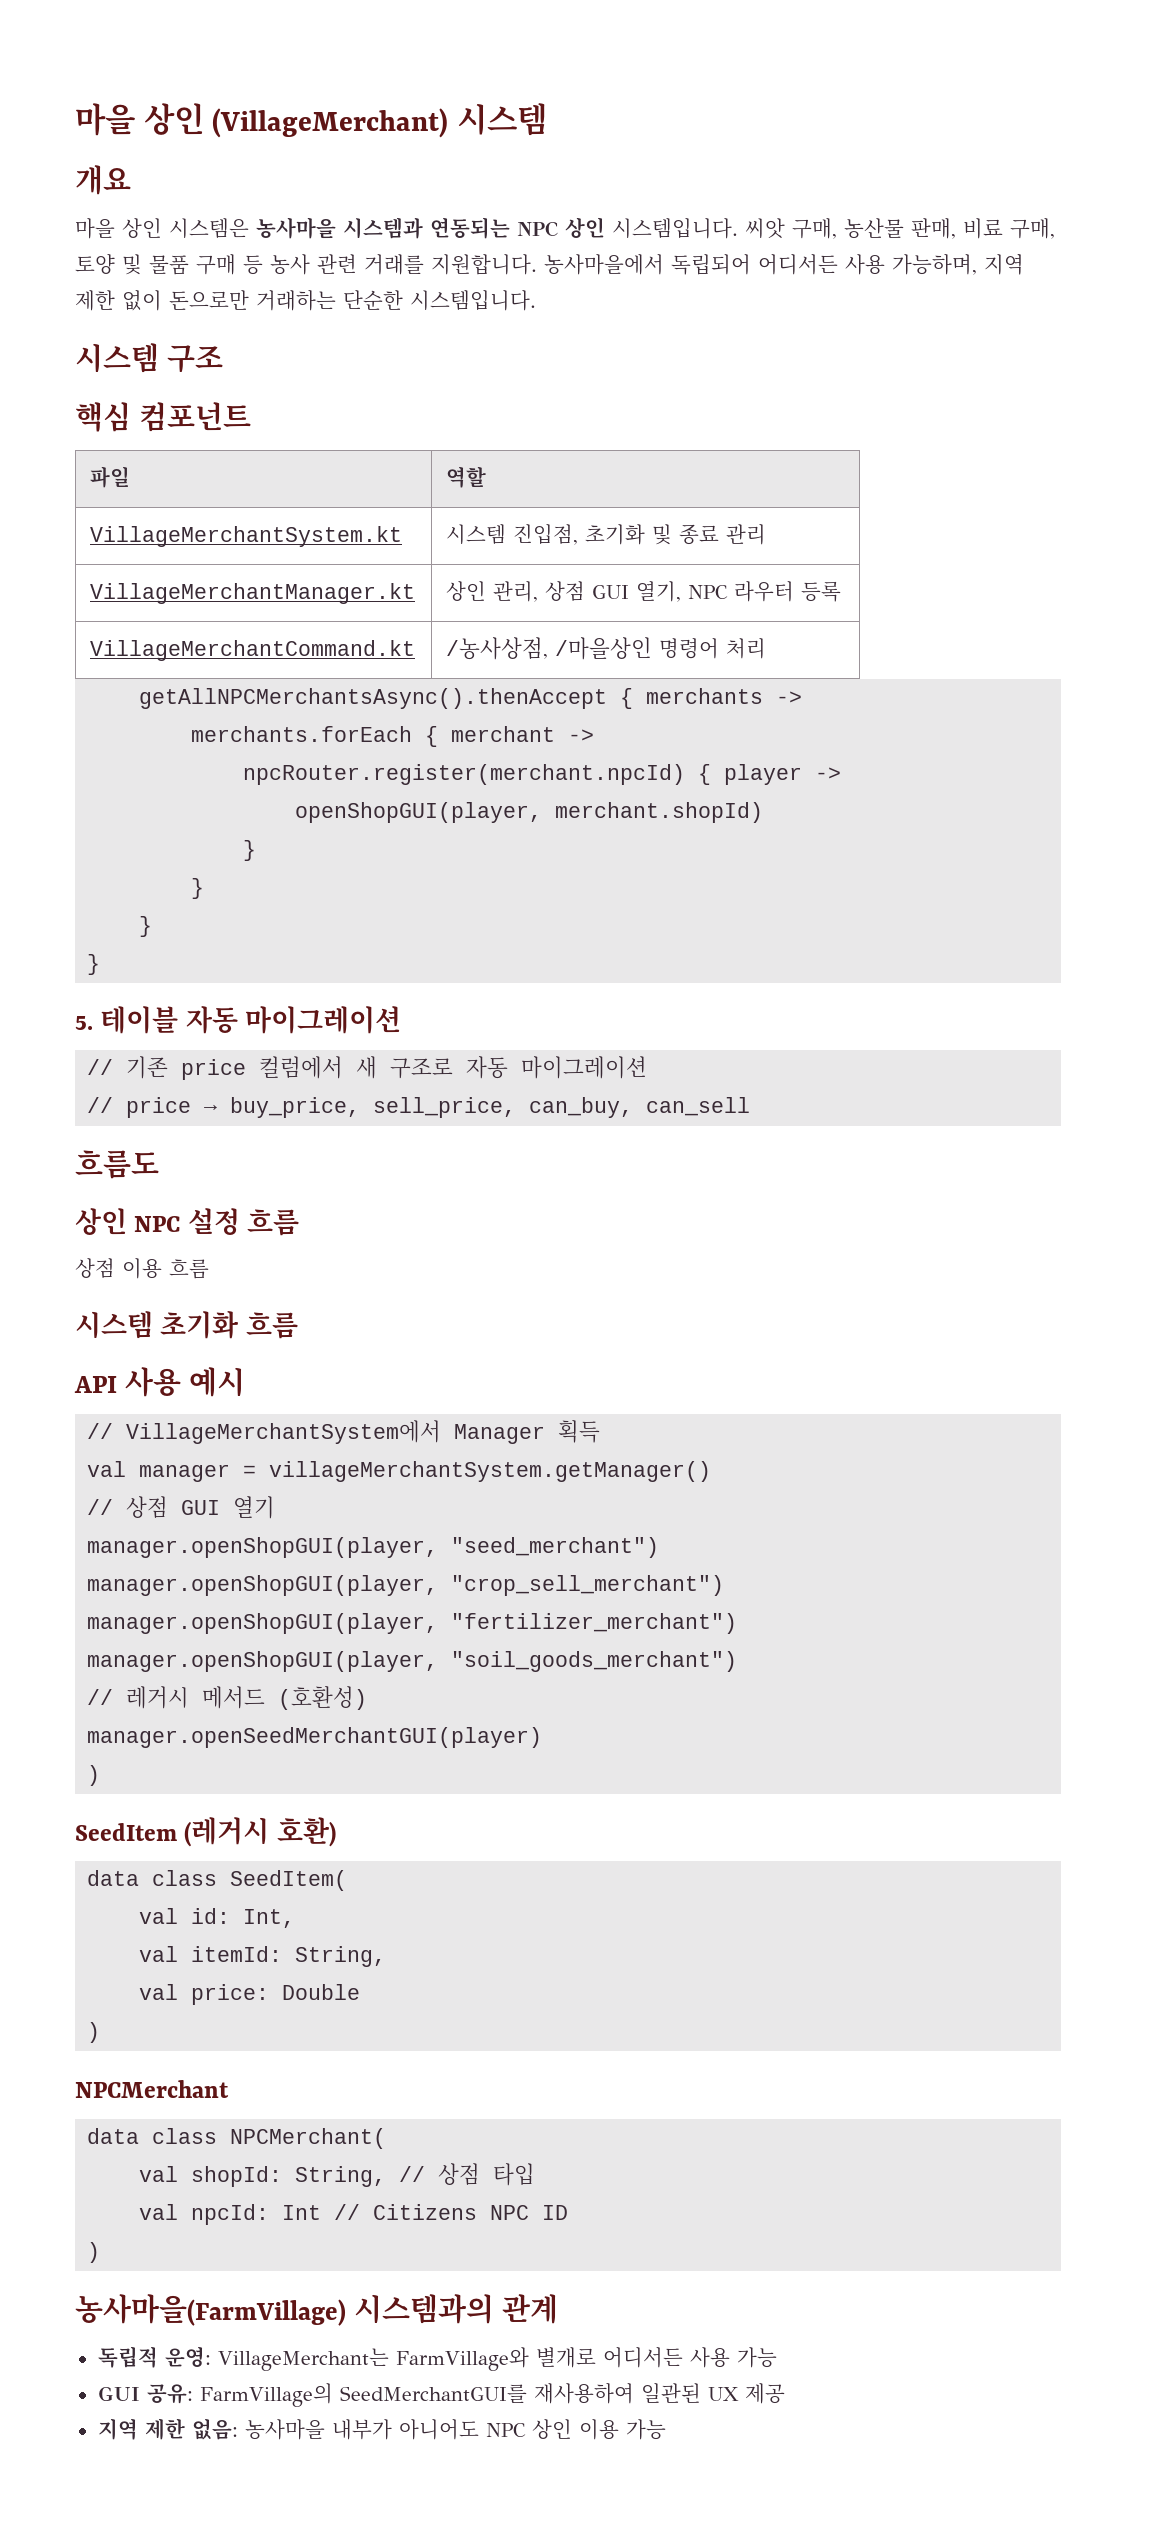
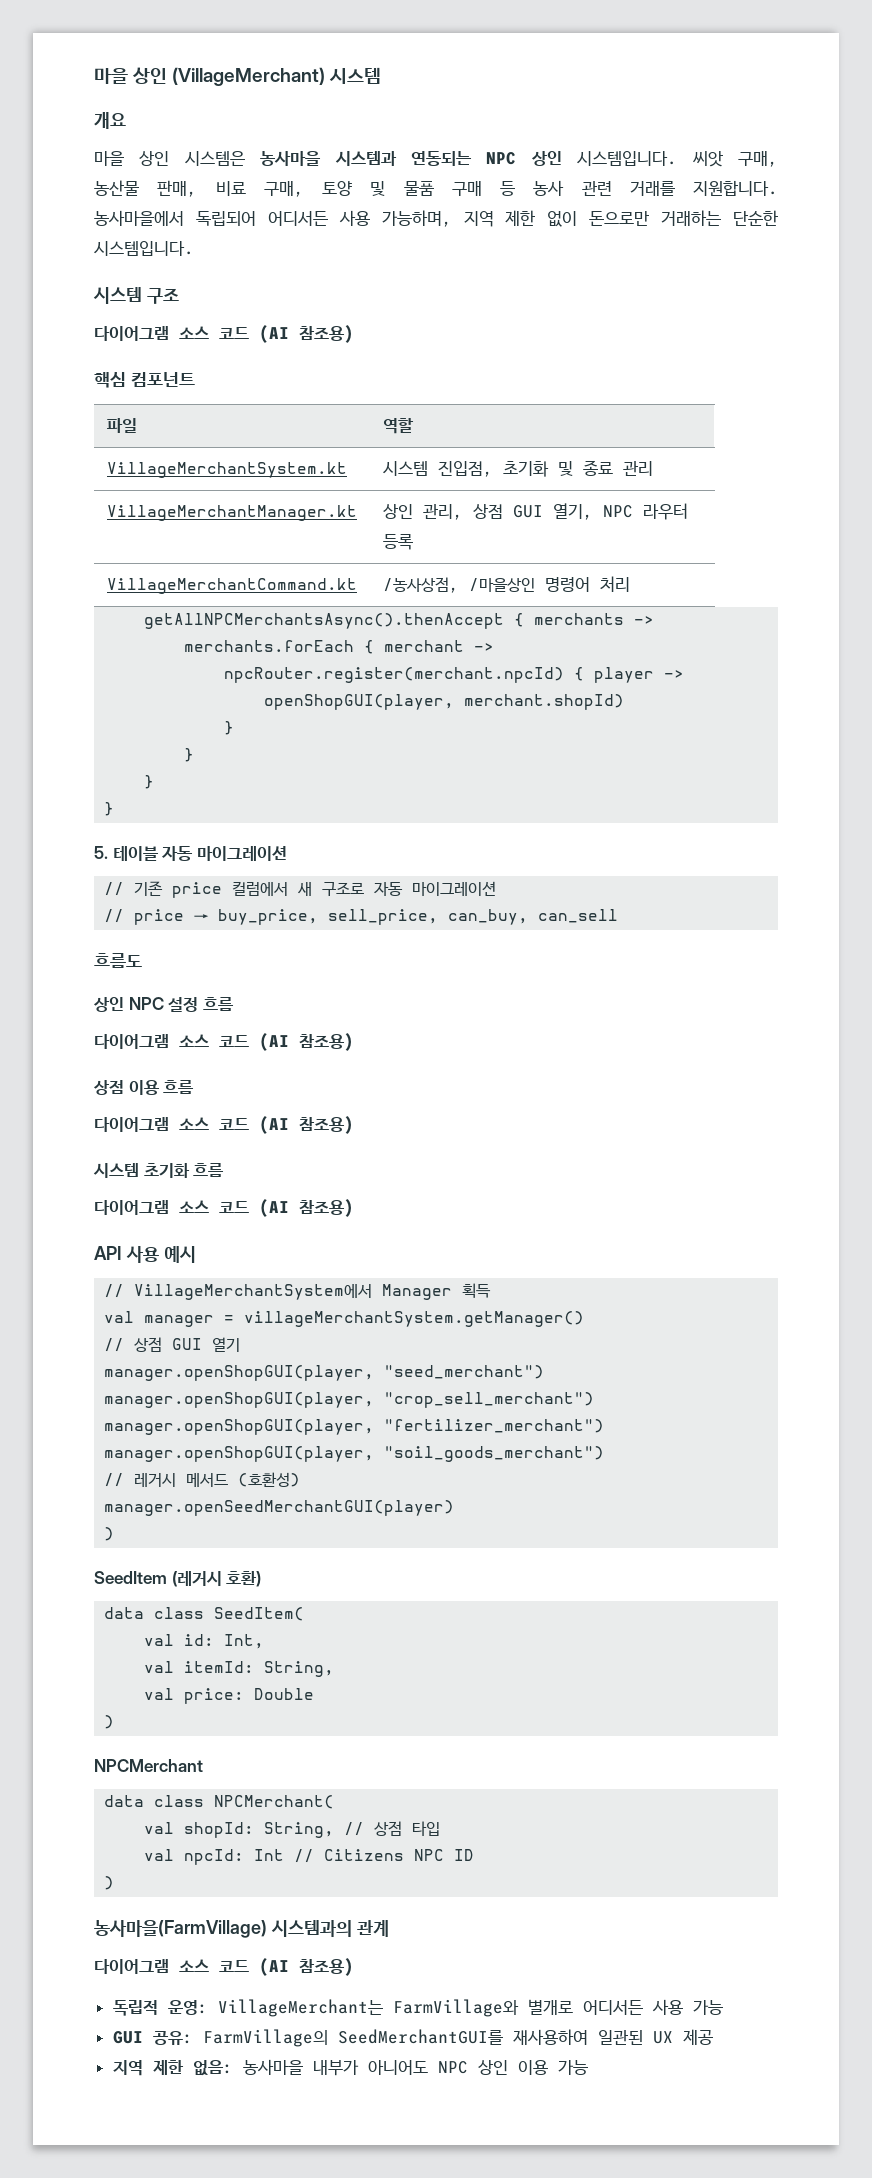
  시스템 구조
+ 다이어그램 소스 코드 (AI 참조용)
  상인 NPC 설정 흐름
+ 다이어그램 소스 코드 (AI 참조용)
  상점 이용 흐름
+ 다이어그램 소스 코드 (AI 참조용)
  시스템 초기화 흐름
+ 다이어그램 소스 코드 (AI 참조용)
  농사마을(FarmVillage) 시스템과의 관계
+ 다이어그램 소스 코드 (AI 참조용)

